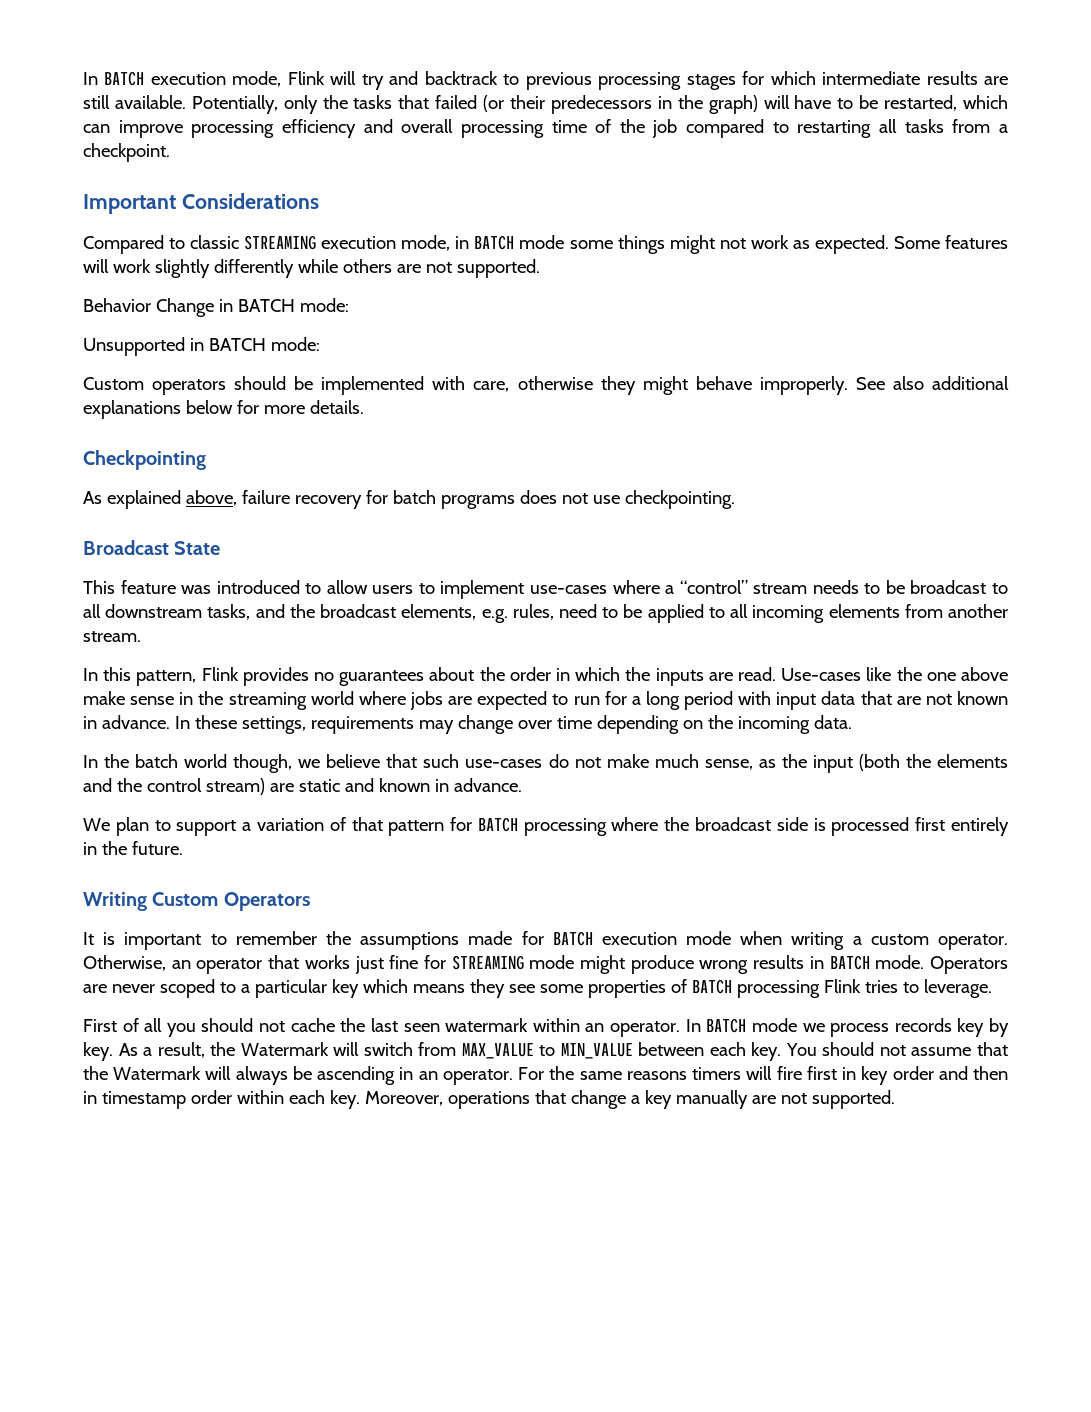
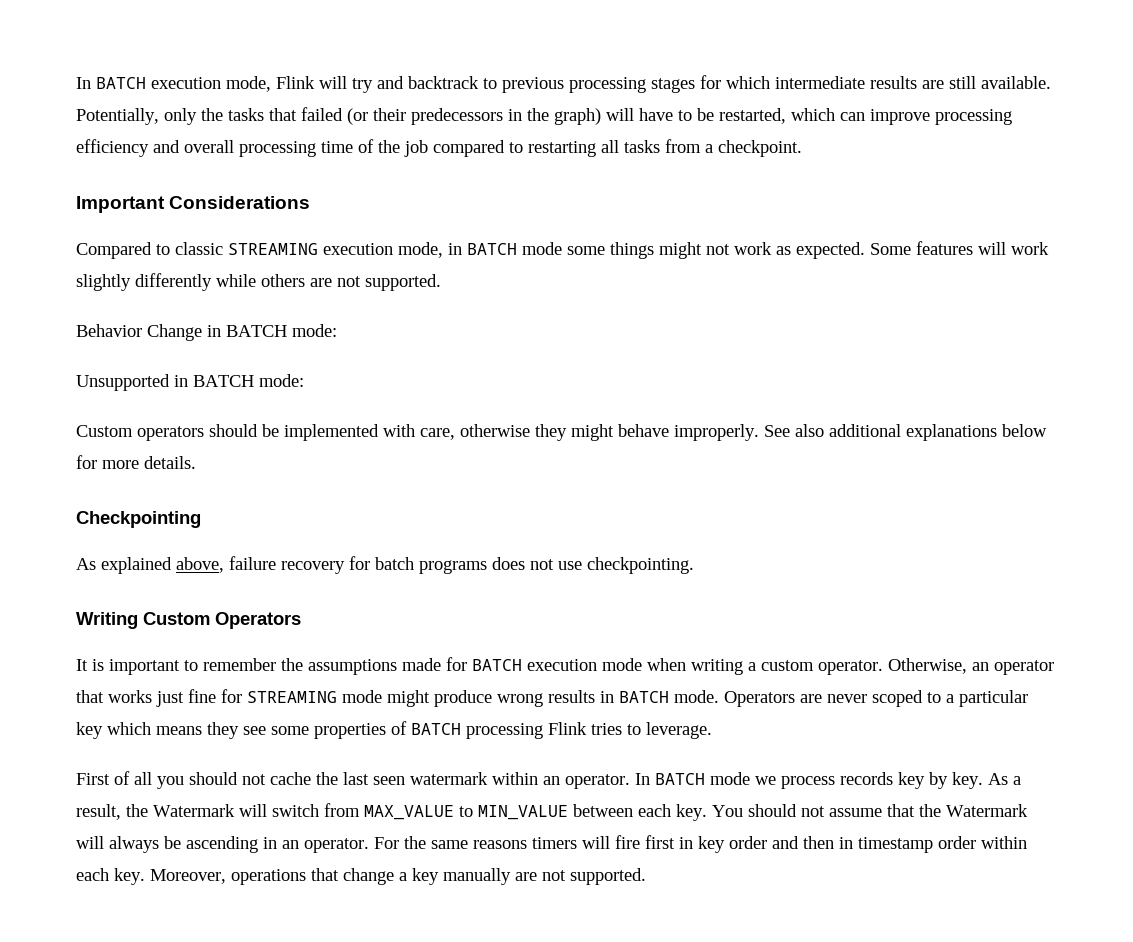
- Broadcast State
- This feature was introduced to allow users to implement use-cases where a “control” stream needs to be broadcast to all downstream tasks, and the broadcast elements, e.g. rules, need to be applied to all incoming elements from another stream.
- In this pattern, Flink provides no guarantees about the order in which the inputs are read. Use-cases like the one above make sense in the streaming world where jobs are expected to run for a long period with input data that are not known in advance. In these settings, requirements may change over time depending on the incoming data.
- In the batch world though, we believe that such use-cases do not make much sense, as the input (both the elements and the control stream) are static and known in advance.
- We plan to support a variation of that pattern for BATCH processing where the broadcast side is processed first entirely in the future.

